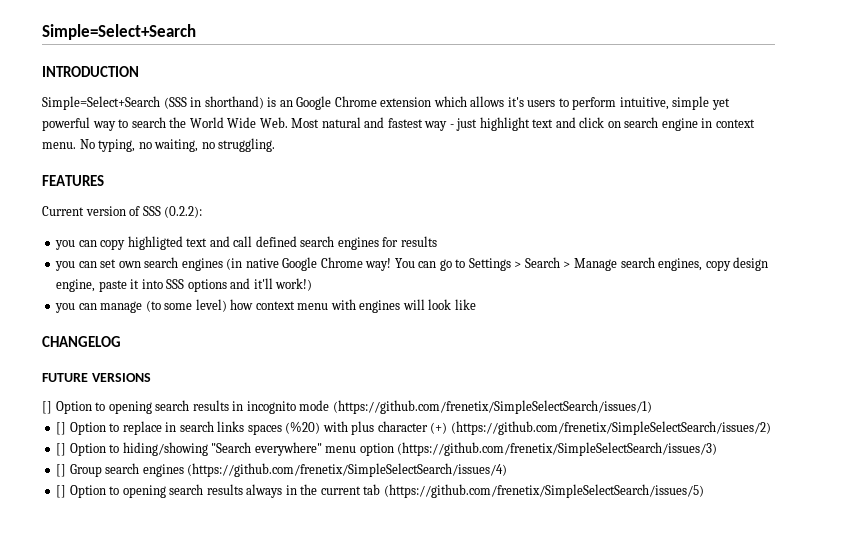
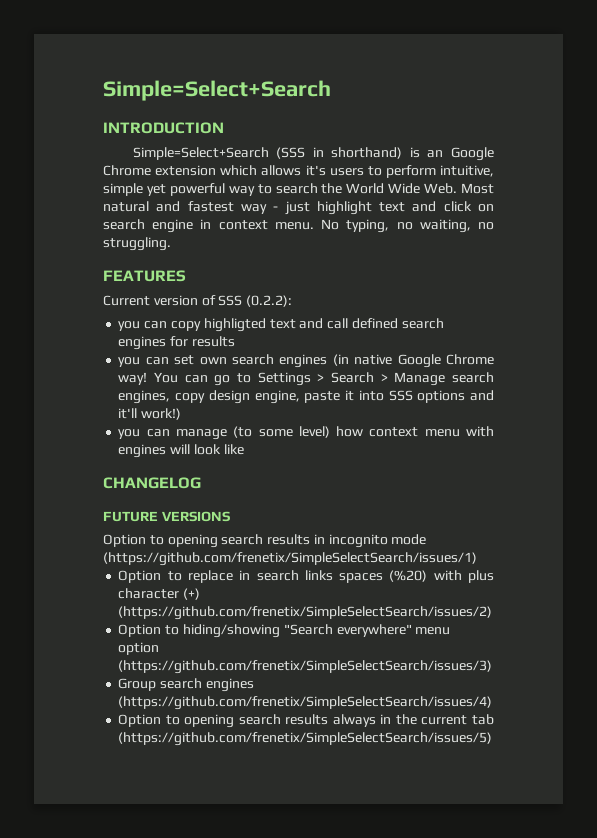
- [] Option to opening search results in incognito mode (https://github.com/frenetix/SimpleSelectSearch/issues/1)
+ Option to opening search results in incognito mode (https://github.com/frenetix/SimpleSelectSearch/issues/1)
- [] Option to replace in search links spaces (%20) with plus character (+) (https://github.com/frenetix/SimpleSelectSearch/issues/2)
+ Option to replace in search links spaces (%20) with plus character (+) (https://github.com/frenetix/SimpleSelectSearch/issues/2)
- [] Option to hiding/showing "Search everywhere" menu option (https://github.com/frenetix/SimpleSelectSearch/issues/3)
+ Option to hiding/showing "Search everywhere" menu option (https://github.com/frenetix/SimpleSelectSearch/issues/3)
- [] Group search engines (https://github.com/frenetix/SimpleSelectSearch/issues/4)
+ Group search engines (https://github.com/frenetix/SimpleSelectSearch/issues/4)
- [] Option to opening search results always in the current tab (https://github.com/frenetix/SimpleSelectSearch/issues/5)
+ Option to opening search results always in the current tab (https://github.com/frenetix/SimpleSelectSearch/issues/5)

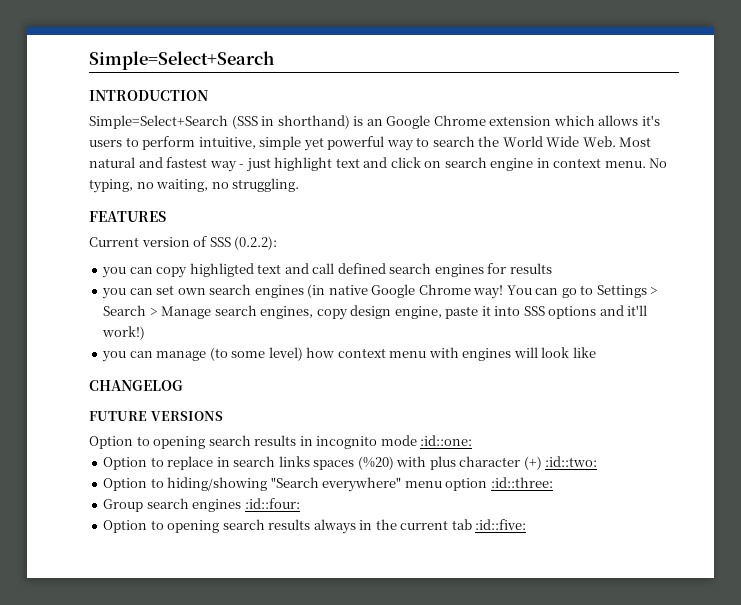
- Option to opening search results in incognito mode (https://github.com/frenetix/SimpleSelectSearch/issues/1)
+ Option to opening search results in incognito mode :id::one:
- Option to replace in search links spaces (%20) with plus character (+) (https://github.com/frenetix/SimpleSelectSearch/issues/2)
+ Option to replace in search links spaces (%20) with plus character (+) :id::two:
- Option to hiding/showing "Search everywhere" menu option (https://github.com/frenetix/SimpleSelectSearch/issues/3)
+ Option to hiding/showing "Search everywhere" menu option :id::three:
- Group search engines (https://github.com/frenetix/SimpleSelectSearch/issues/4)
+ Group search engines :id::four:
- Option to opening search results always in the current tab (https://github.com/frenetix/SimpleSelectSearch/issues/5)
+ Option to opening search results always in the current tab :id::five:

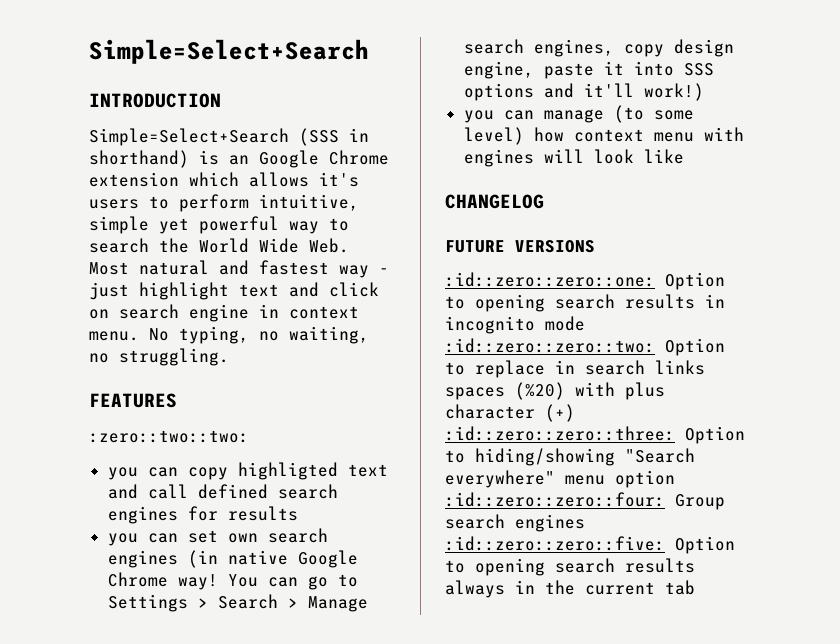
- Current version of SSS (0.2.2):
+ :zero::two::two:
- Option to opening search results in incognito mode :id::one:
- Option to replace in search links spaces (%20) with plus character (+) :id::two:
- Option to hiding/showing "Search everywhere" menu option :id::three:
- Group search engines :id::four:
- Option to opening search results always in the current tab :id::five:
+ :id::zero::zero::one: Option to opening search results in incognito mode :id::zero::zero::two: Option to replace in search links spaces (%20) with plus character (+) :id::zero::zero::three: Option to hiding/showing "Search everywhere" menu option :id::zero::zero::four: Group search engines :id::zero::zero::five: Option to opening search results always in the current tab

